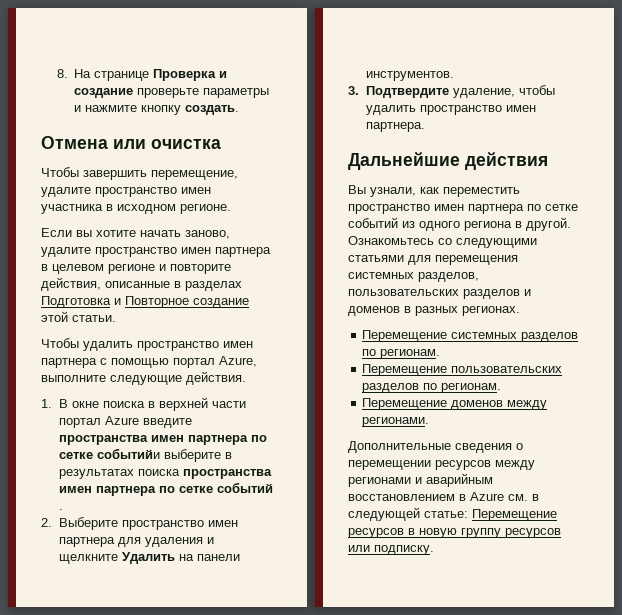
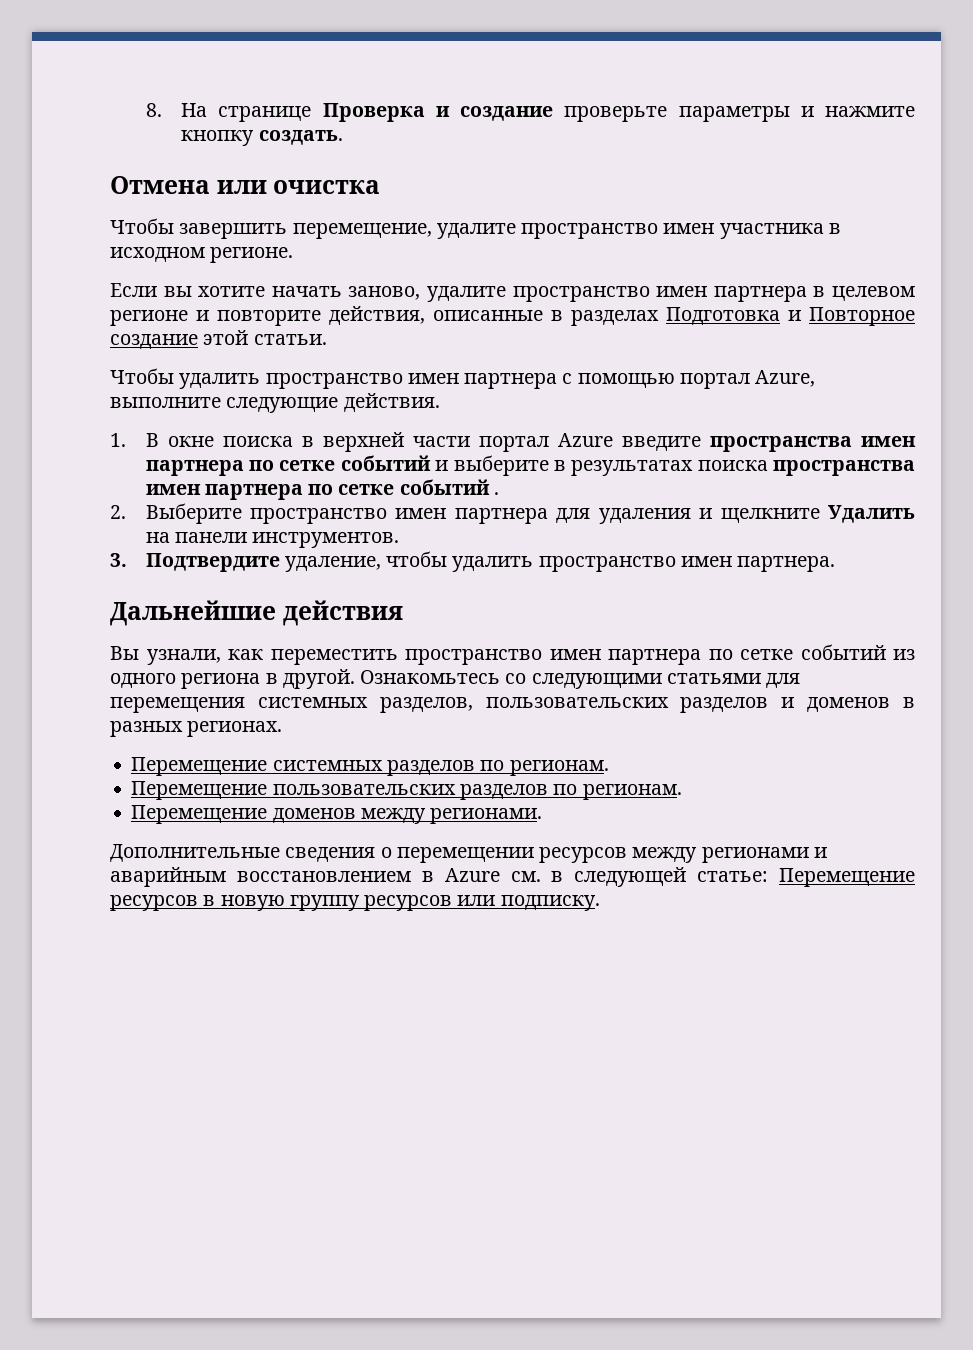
- 1. В окне поиска в верхней части портал Azure введите пространства имен партнера по сетке событийи выберите в результатах поиска пространства имен партнера по сетке событий .
+ 1. В окне поиска в верхней части портал Azure введите пространства имен партнера по сетке событий и выберите в результатах поиска пространства имен партнера по сетке событий .

